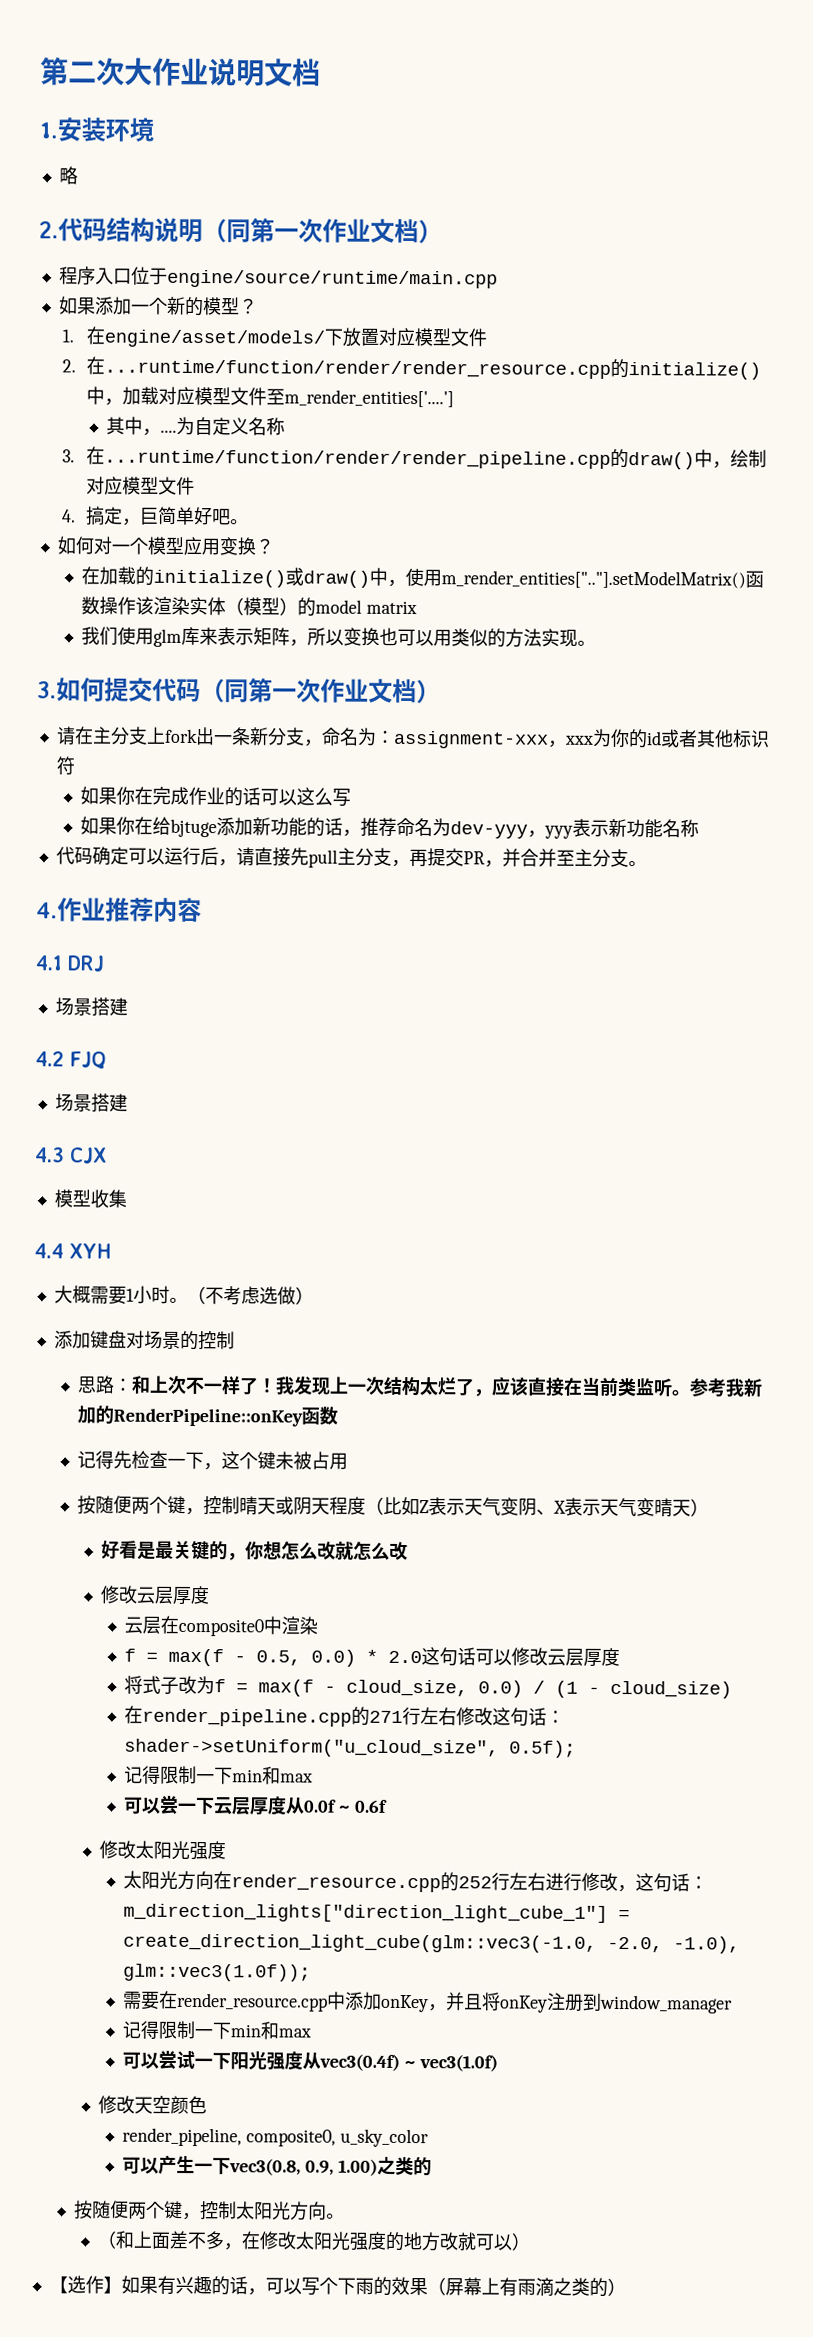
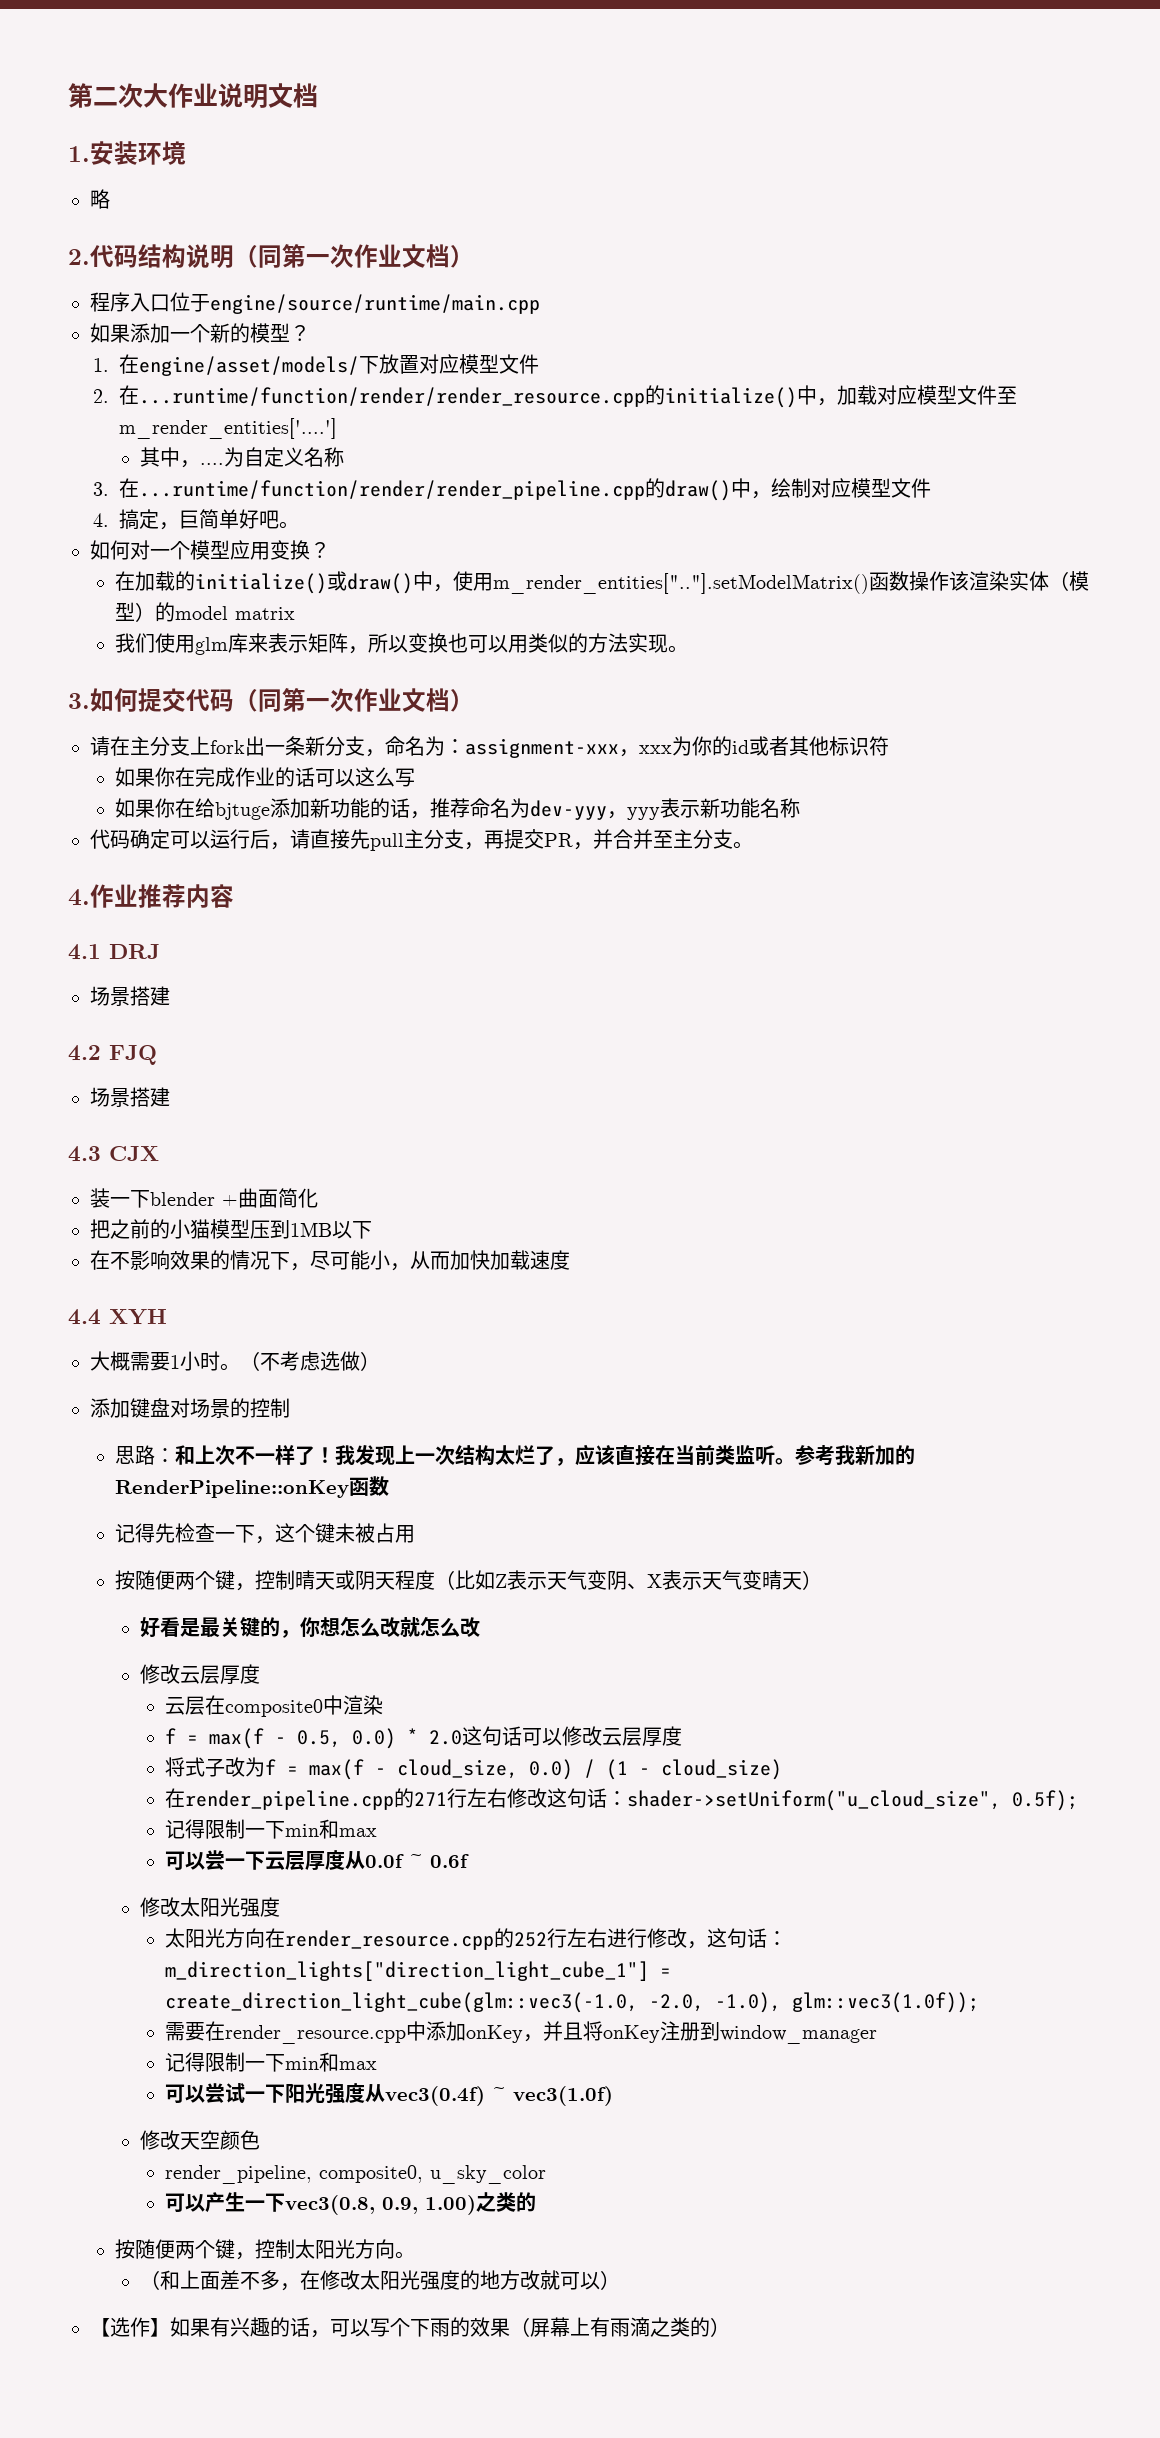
- 模型收集
+ 装一下blender +曲面简化
+ 把之前的小猫模型压到1MB以下
+ 在不影响效果的情况下，尽可能小，从而加快加载速度

